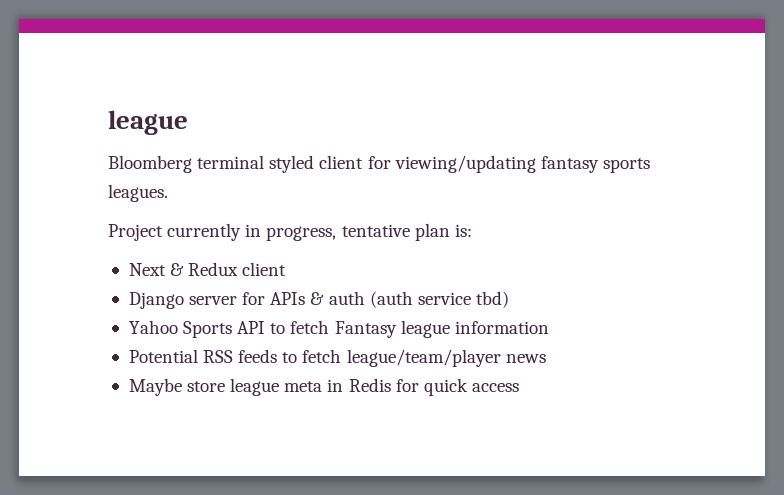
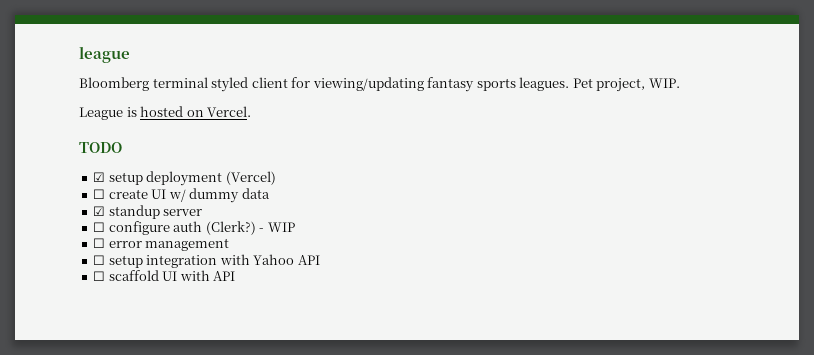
- Bloomberg terminal styled client for viewing/updating fantasy sports leagues.
- Project currently in progress, tentative plan is:
- Next & Redux client
- Django server for APIs & auth (auth service tbd)
- Yahoo Sports API to fetch Fantasy league information
- Potential RSS feeds to fetch league/team/player news
- Maybe store league meta in Redis for quick access
+ Bloomberg terminal styled client for viewing/updating fantasy sports leagues. Pet project, WIP.
+ League is hosted on Vercel.
+ TODO
+ ☑ setup deployment (Vercel)
+ ☐ create UI w/ dummy data
+ ☑ standup server
+ ☐ configure auth (Clerk?) - WIP
+ ☐ error management
+ ☐ setup integration with Yahoo API
+ ☐ scaffold UI with API

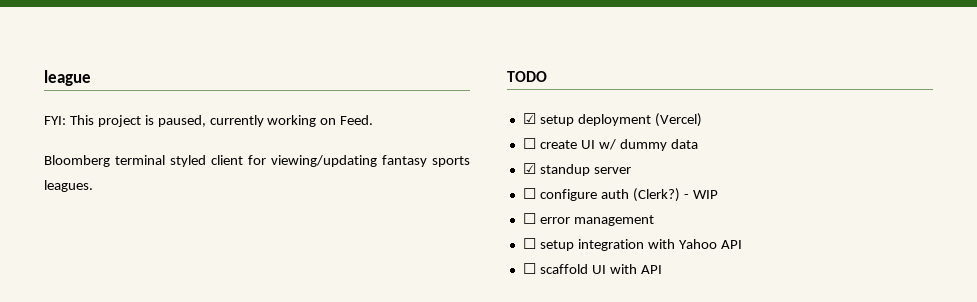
+ FYI: This project is paused, currently working on Feed.
- Pet project, WIP.
- League is hosted on Vercel.

